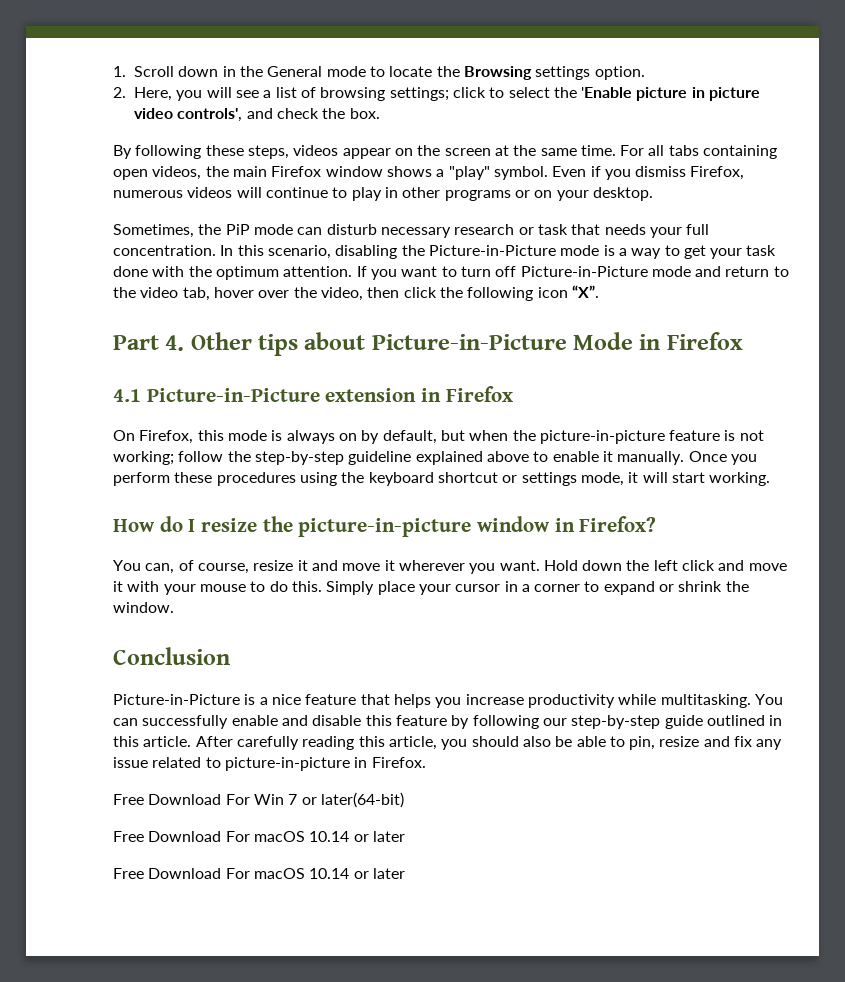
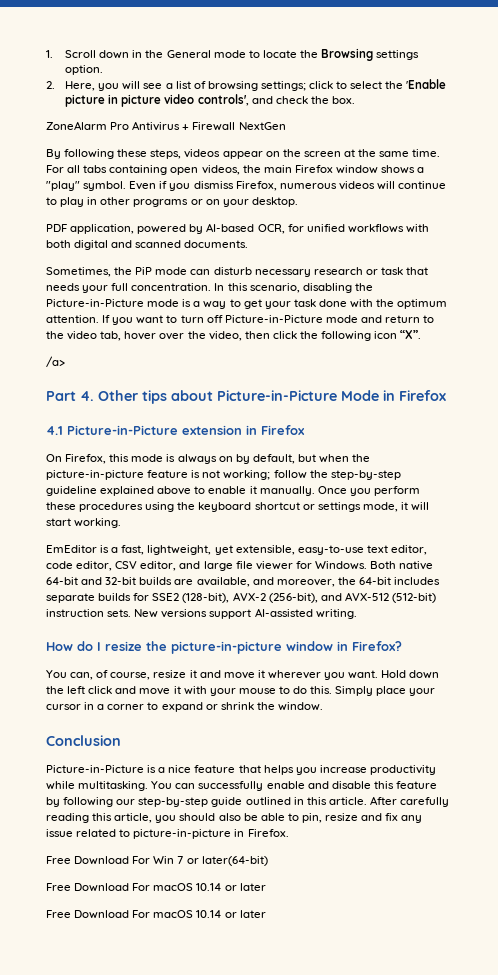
+ ZoneAlarm Pro Antivirus + Firewall NextGen
+ PDF application, powered by AI-based OCR, for unified workflows with both digital and scanned documents.
+ /a>
+ EmEditor is a fast, lightweight, yet extensible, easy-to-use text editor, code editor, CSV editor, and large file viewer for Windows. Both native 64-bit and 32-bit builds are available, and moreover, the 64-bit includes separate builds for SSE2 (128-bit), AVX-2 (256-bit), and AVX-512 (512-bit) instruction sets. New versions support AI-assisted writing.

